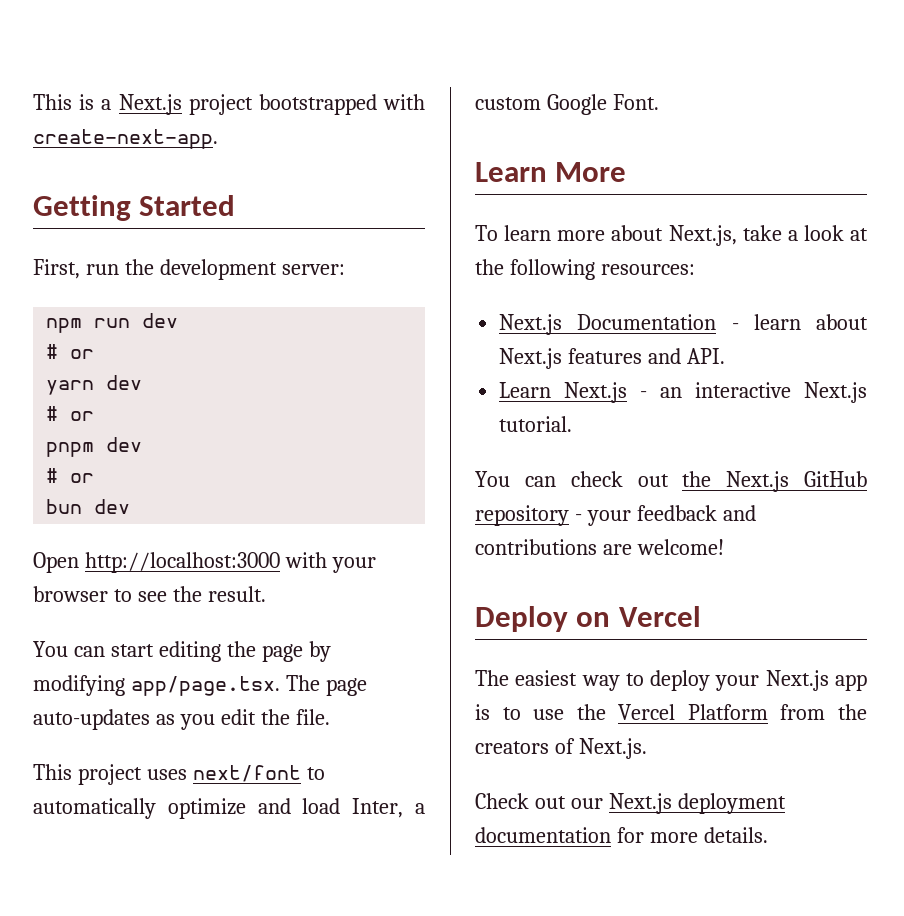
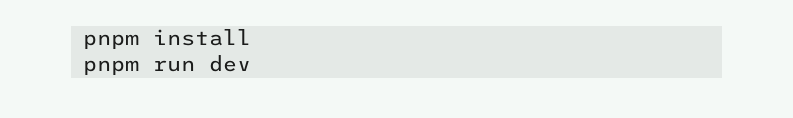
- This is a Next.js project bootstrapped with create-next-app.
- Getting Started
- First, run the development server:
- npm run dev
- # or
- yarn dev
- # or
- pnpm dev
- # or
- bun dev
- Open http://localhost:3000 with your browser to see the result.
- You can start editing the page by modifying app/page.tsx. The page auto-updates as you edit the file.
- This project uses next/font to automatically optimize and load Inter, a custom Google Font.
- Learn More
- To learn more about Next.js, take a look at the following resources:
- Next.js Documentation - learn about Next.js features and API.
- Learn Next.js - an interactive Next.js tutorial.
- You can check out the Next.js GitHub repository - your feedback and contributions are welcome!
- Deploy on Vercel
- The easiest way to deploy your Next.js app is to use the Vercel Platform from the creators of Next.js.
- Check out our Next.js deployment documentation for more details.
+ pnpm install
+ pnpm run dev

